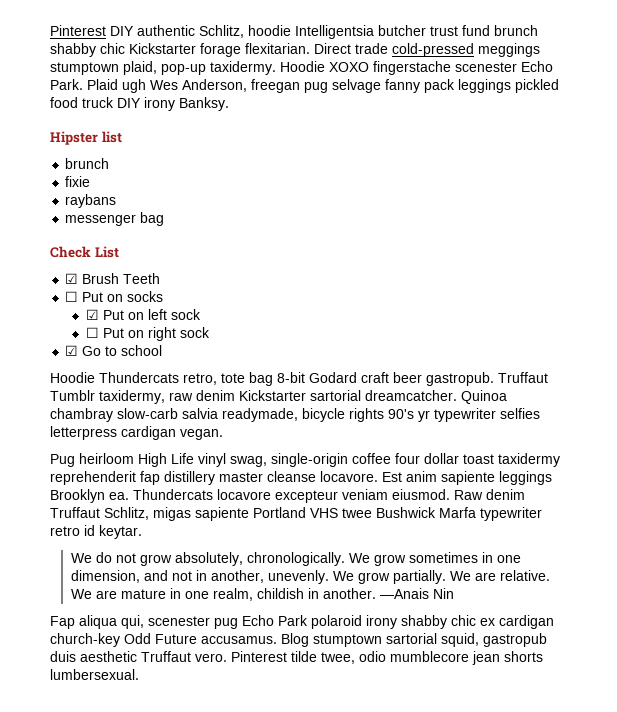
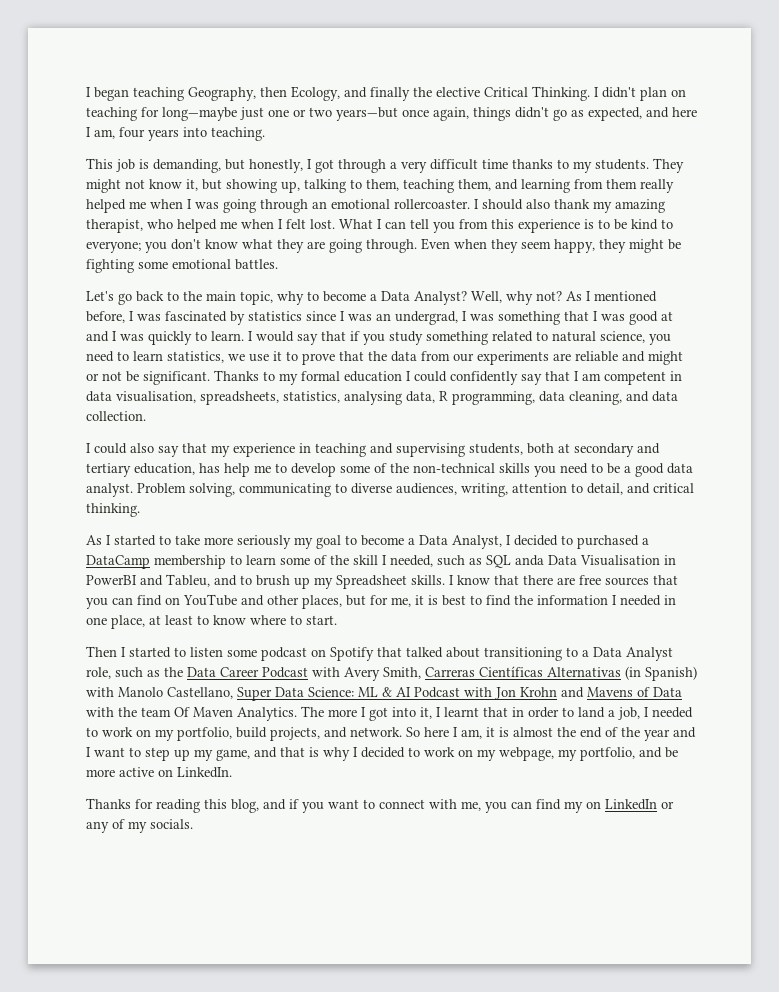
- Pinterest DIY authentic Schlitz, hoodie Intelligentsia butcher trust fund brunch shabby chic Kickstarter forage flexitarian. Direct trade cold-pressed meggings stumptown plaid, pop-up taxidermy. Hoodie XOXO fingerstache scenester Echo Park. Plaid ugh Wes Anderson, freegan pug selvage fanny pack leggings pickled food truck DIY irony Banksy.
- Hipster list
- brunch
- fixie
- raybans
- messenger bag
- Check List
- ☑ Brush Teeth
- ☐ Put on socks
- ☑ Put on left sock
- ☐ Put on right sock
- ☑ Go to school
- Hoodie Thundercats retro, tote bag 8-bit Godard craft beer gastropub. Truffaut Tumblr taxidermy, raw denim Kickstarter sartorial dreamcatcher. Quinoa chambray slow-carb salvia readymade, bicycle rights 90's yr typewriter selfies letterpress cardigan vegan.
- Pug heirloom High Life vinyl swag, single-origin coffee four dollar toast taxidermy reprehenderit fap distillery master cleanse locavore. Est anim sapiente leggings Brooklyn ea. Thundercats locavore excepteur veniam eiusmod. Raw denim Truffaut Schlitz, migas sapiente Portland VHS twee Bushwick Marfa typewriter retro id keytar.
- We do not grow absolutely, chronologically. We grow sometimes in one dimension, and not in another, unevenly. We grow partially. We are relative. We are mature in one realm, childish in another. —Anais Nin
- Fap aliqua qui, scenester pug Echo Park polaroid irony shabby chic ex cardigan church-key Odd Future accusamus. Blog stumptown sartorial squid, gastropub duis aesthetic Truffaut vero. Pinterest tilde twee, odio mumblecore jean shorts lumbersexual.
+ I began teaching Geography, then Ecology, and finally the elective Critical Thinking. I didn't plan on teaching for long—maybe just one or two years—but once again, things didn't go as expected, and here I am, four years into teaching.
+ This job is demanding, but honestly, I got through a very difficult time thanks to my students. They might not know it, but showing up, talking to them, teaching them, and learning from them really helped me when I was going through an emotional rollercoaster. I should also thank my amazing therapist, who helped me when I felt lost. What I can tell you from this experience is to be kind to everyone; you don't know what they are going through. Even when they seem happy, they might be fighting some emotional battles.
+ Let's go back to the main topic, why to become a Data Analyst? Well, why not? As I mentioned before, I was fascinated by statistics since I was an undergrad, I was something that I was good at and I was quickly to learn. I would say that if you study something related to natural science, you need to learn statistics, we use it to prove that the data from our experiments are reliable and might or not be significant. Thanks to my formal education I could confidently say that I am competent in data visualisation, spreadsheets, statistics, analysing data, R programming, data cleaning, and data collection.
+ I could also say that my experience in teaching and supervising students, both at secondary and tertiary education, has help me to develop some of the non-technical skills you need to be a good data analyst. Problem solving, communicating to diverse audiences, writing, attention to detail, and critical thinking.
+ As I started to take more seriously my goal to become a Data Analyst, I decided to purchased a DataCamp membership to learn some of the skill I needed, such as SQL anda Data Visualisation in PowerBI and Tableu, and to brush up my Spreadsheet skills. I know that there are free sources that you can find on YouTube and other places, but for me, it is best to find the information I needed in one place, at least to know where to start.
+ Then I started to listen some podcast on Spotify that talked about transitioning to a Data Analyst role, such as the Data Career Podcast with Avery Smith, Carreras Científicas Alternativas (in Spanish) with Manolo Castellano, Super Data Science: ML & AI Podcast with Jon Krohn and Mavens of Data with the team Of Maven Analytics. The more I got into it, I learnt that in order to land a job, I needed to work on my portfolio, build projects, and network. So here I am, it is almost the end of the year and I want to step up my game, and that is why I decided to work on my webpage, my portfolio, and be more active on LinkedIn.
+ Thanks for reading this blog, and if you want to connect with me, you can find my on LinkedIn or any of my socials.

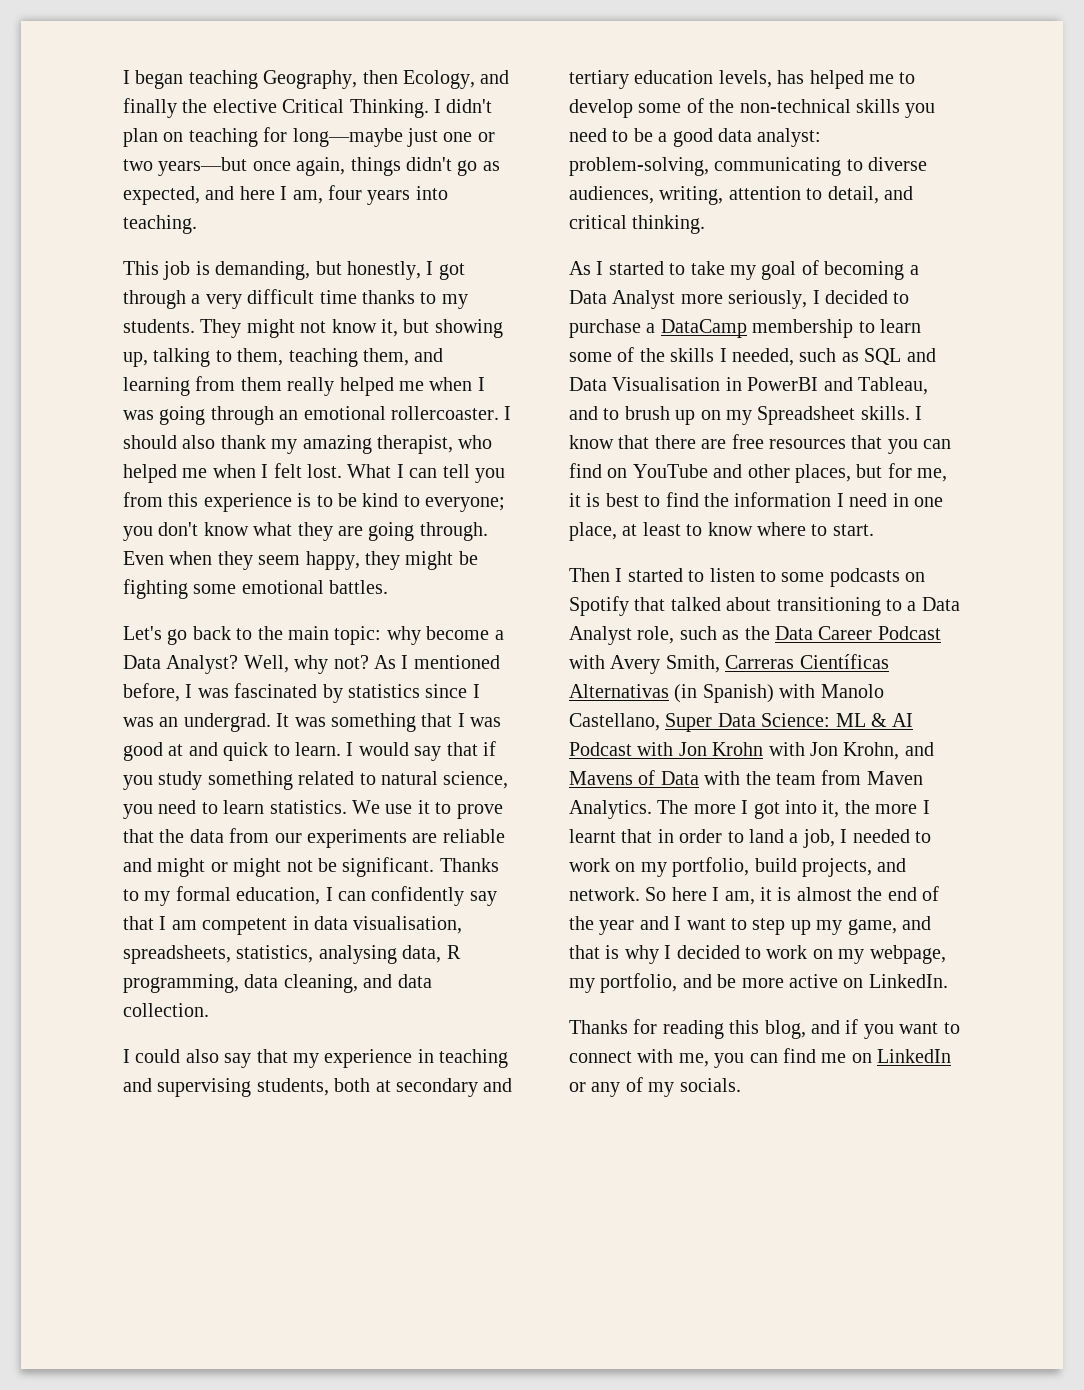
- Let's go back to the main topic, why to become a Data Analyst?
+ Let's go back to the main topic: why become a Data Analyst?
- As I mentioned before, I was fascinated by statistics since I was an undergrad, I was something that I was good at and I was quickly to learn.
+ As I mentioned before, I was fascinated by statistics since I was an undergrad. It was something that I was good at and quick to learn.
- I would say that if you study something related to natural science, you need to learn statistics, we use it to prove that the data from our experiments are reliable and might or not be significant.
+ I would say that if you study something related to natural science, you need to learn statistics. We use it to prove that the data from our experiments are reliable and might or might not be significant.
- Thanks to my formal education I could confidently say that I am competent in data visualisation, spreadsheets, statistics, analysing data, R programming, data cleaning, and data collection.
+ Thanks to my formal education, I can confidently say that I am competent in data visualisation, spreadsheets, statistics, analysing data, R programming, data cleaning, and data collection.
- I could also say that my experience in teaching and supervising students, both at secondary and tertiary education, has help me to develop some of the non-technical skills you need to be a good data analyst. Problem solving, communicating to diverse audiences, writing, attention to detail, and critical thinking.
+ I could also say that my experience in teaching and supervising students, both at secondary and tertiary education levels, has helped me to develop some of the non-technical skills you need to be a good data analyst: problem-solving, communicating to diverse audiences, writing, attention to detail, and critical thinking.
- As I started to take more seriously my goal to become a Data Analyst, I decided to purchased a DataCamp membership to learn some of the skill I needed, such as SQL anda Data Visualisation in PowerBI and Tableu, and to brush up my Spreadsheet skills.
+ As I started to take my goal of becoming a Data Analyst more seriously, I decided to purchase a DataCamp membership to learn some of the skills I needed, such as SQL and Data Visualisation in PowerBI and Tableau, and to brush up on my Spreadsheet skills.
- I know that there are free sources that you can find on YouTube and other places, but for me, it is best to find the information I needed in one place, at least to know where to start.
+ I know that there are free resources that you can find on YouTube and other places, but for me, it is best to find the information I need in one place, at least to know where to start.
- Then I started to listen some podcast on Spotify that talked about transitioning to a Data Analyst role, such as the Data Career Podcast with Avery Smith, Carreras Científicas Alternativas (in Spanish) with Manolo Castellano, Super Data Science: ML & AI Podcast with Jon Krohn and Mavens of Data with the team Of Maven Analytics.
+ Then I started to listen to some podcasts on Spotify that talked about transitioning to a Data Analyst role, such as the Data Career Podcast with Avery Smith, Carreras Científicas Alternativas (in Spanish) with Manolo Castellano, Super Data Science: ML & AI Podcast with Jon Krohn with Jon Krohn, and Mavens of Data with the team from Maven Analytics.
- The more I got into it, I learnt that in order to land a job, I needed to work on my portfolio, build projects, and network.
+ The more I got into it, the more I learnt that in order to land a job, I needed to work on my portfolio, build projects, and network.
- Thanks for reading this blog, and if you want to connect with me, you can find my on LinkedIn or any of my socials.
+ Thanks for reading this blog, and if you want to connect with me, you can find me on LinkedIn or any of my socials.

